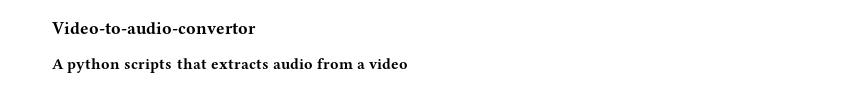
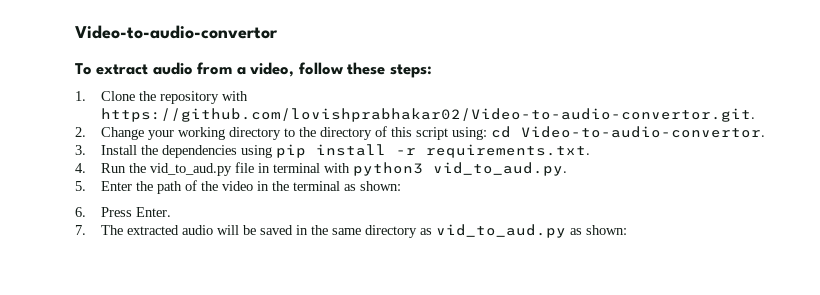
- A python scripts that extracts audio from a video
+ To extract audio from a video, follow these steps:
+ 1. Clone the repository with https://github.com/lovishprabhakar02/Video-to-audio-convertor.git.
+ 2. Change your working directory to the directory of this script using: cd Video-to-audio-convertor.
+ 3. Install the dependencies using pip install -r requirements.txt.
+ 4. Run the vid_to_aud.py file in terminal with python3 vid_to_aud.py.
+ 5. Enter the path of the video in the terminal as shown:
+ 6. Press Enter.
+ 7. The extracted audio will be saved in the same directory as vid_to_aud.py as shown:

